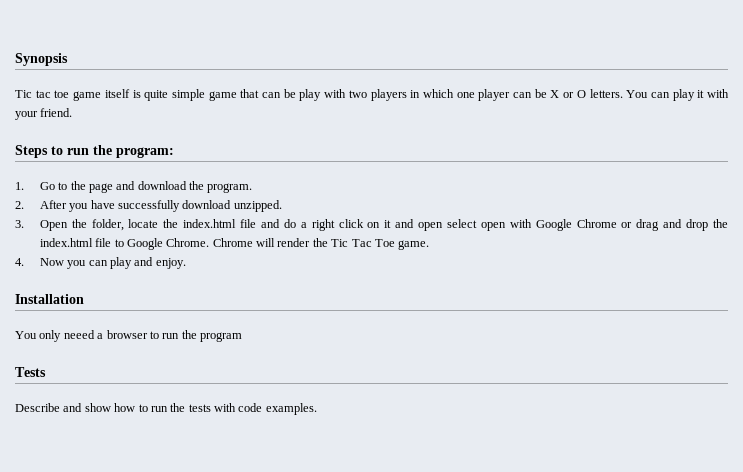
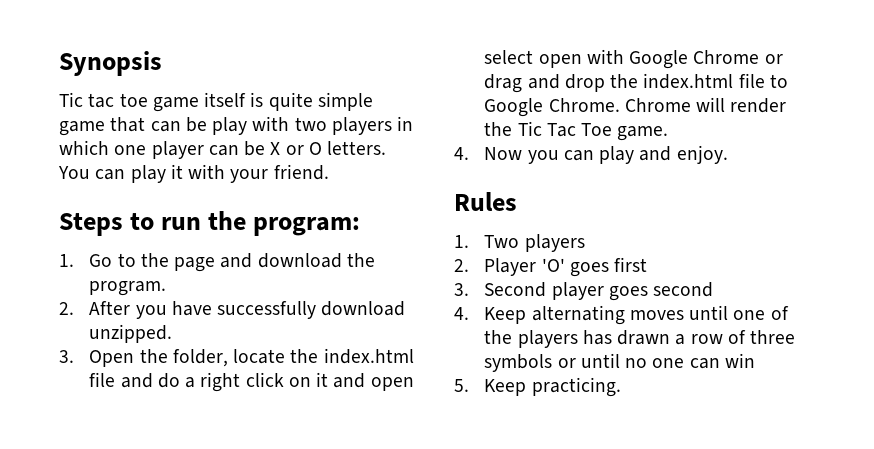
- Installation
- You only neeed a browser to run the program
- Tests
- Describe and show how to run the tests with code examples.
+ Rules
+ 1. Two players
+ 2. Player 'O' goes first
+ 3. Second player goes second
+ 4. Keep alternating moves until one of the players has drawn a row of three symbols or until no one can win
+ 5. Keep practicing.

